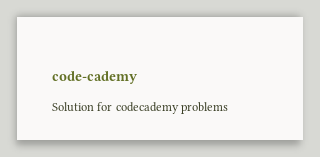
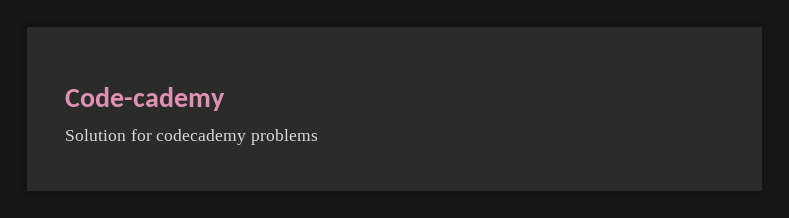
- code-cademy
+ Code-cademy

